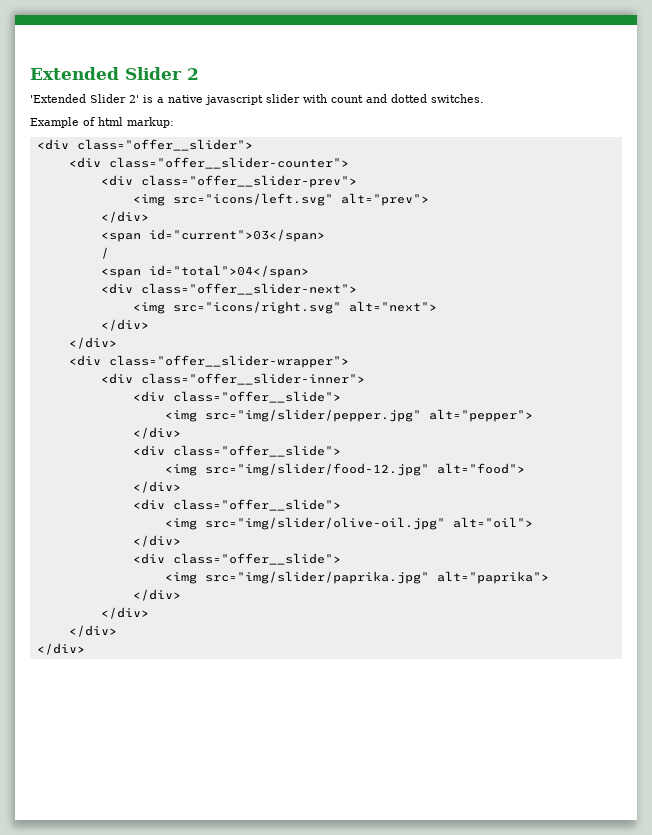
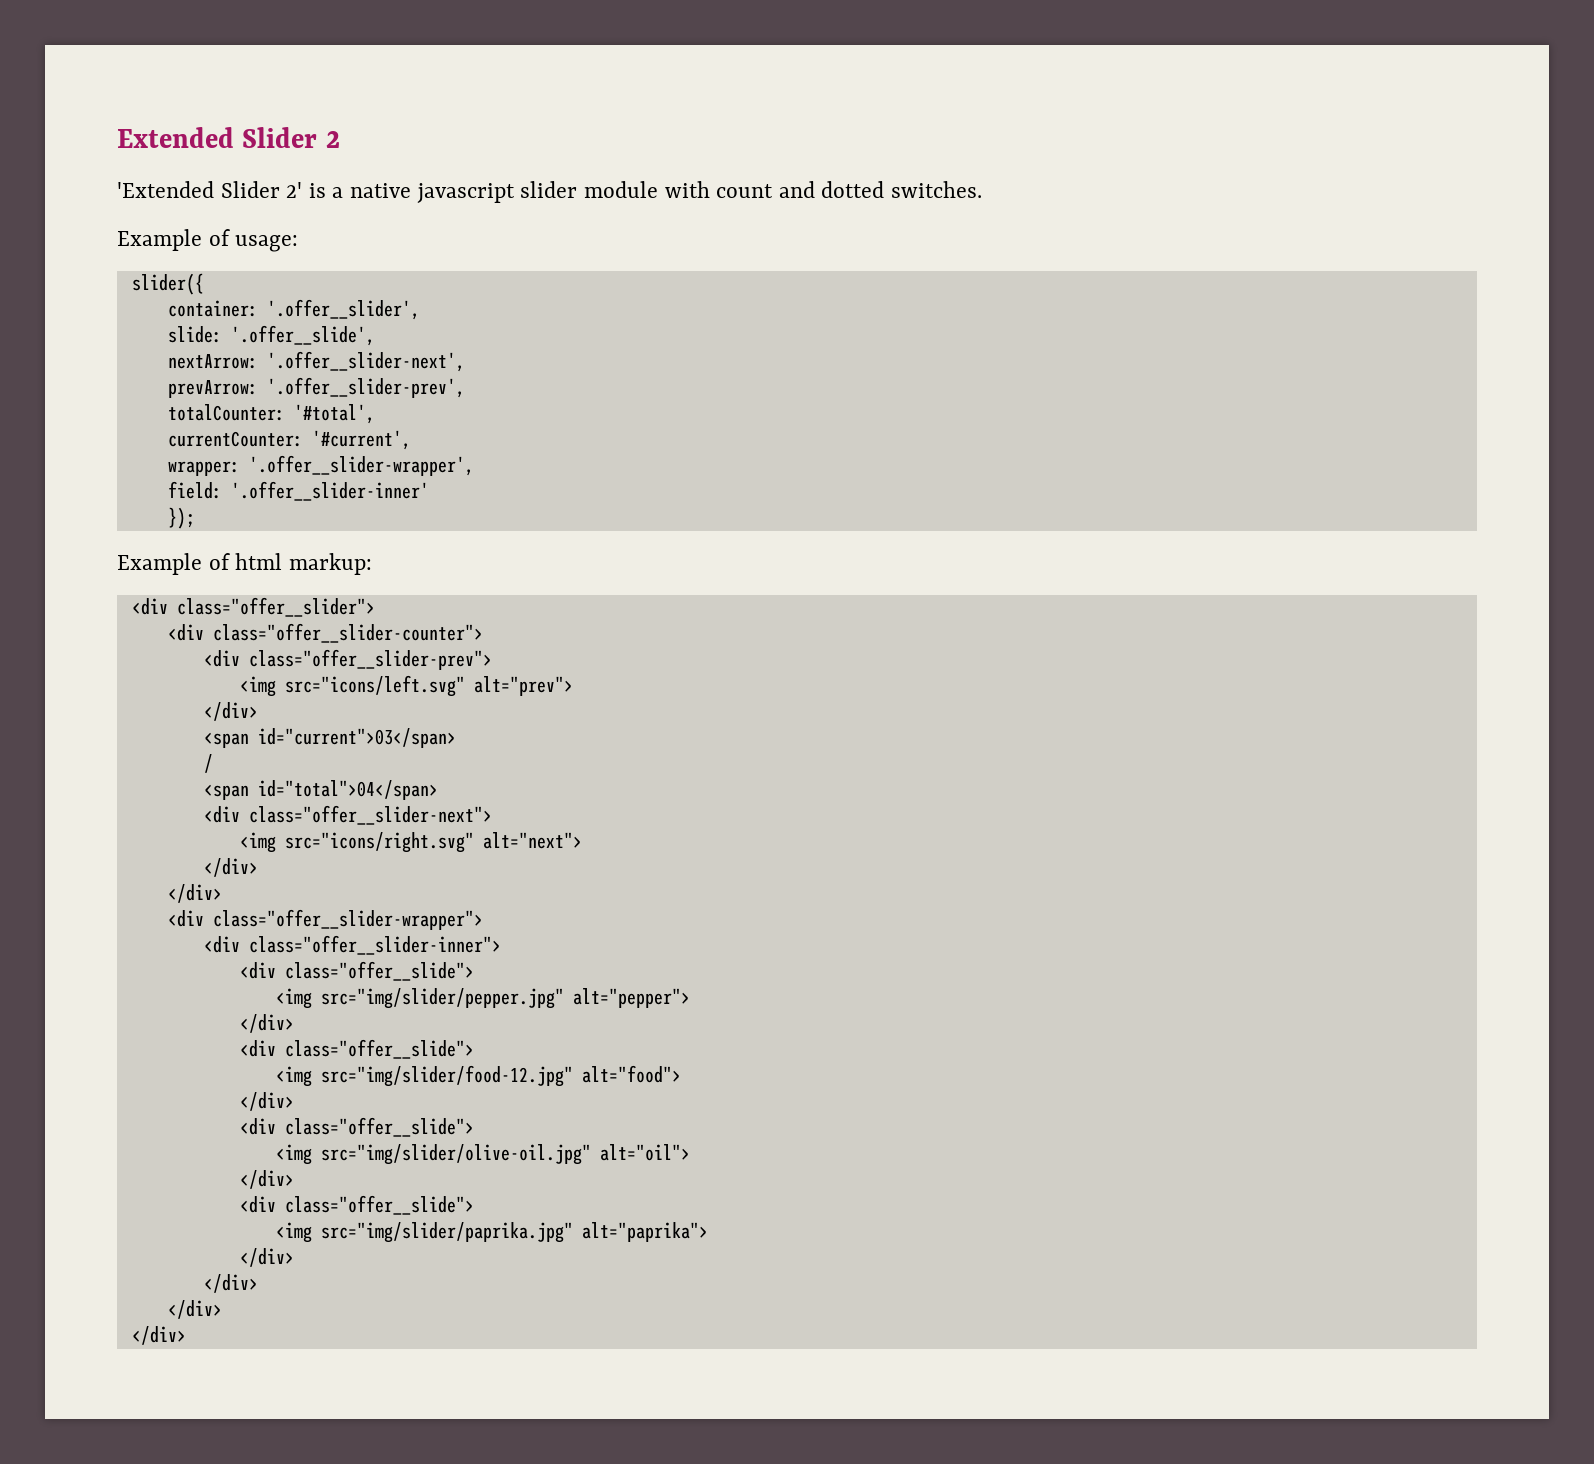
- 'Extended Slider 2' is a native javascript slider with count and dotted switches.
+ 'Extended Slider 2' is a native javascript slider module with count and dotted switches.
+ Example of usage:
+ slider({
+ container: '.offer__slider',
+ slide: '.offer__slide',
+ nextArrow: '.offer__slider-next',
+ prevArrow: '.offer__slider-prev',
+ totalCounter: '#total',
+ currentCounter: '#current',
+ wrapper: '.offer__slider-wrapper',
+ field: '.offer__slider-inner'
+ });

